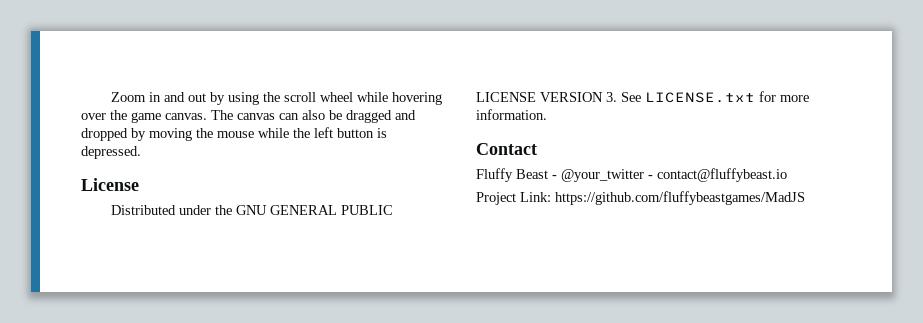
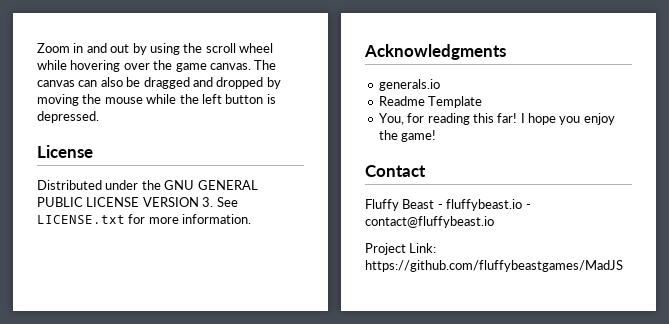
+ Acknowledgments
+ generals.io
+ Readme Template
+ You, for reading this far! I hope you enjoy the game!
- Fluffy Beast - @your_twitter - contact@fluffybeast.io
+ Fluffy Beast - fluffybeast.io - contact@fluffybeast.io

